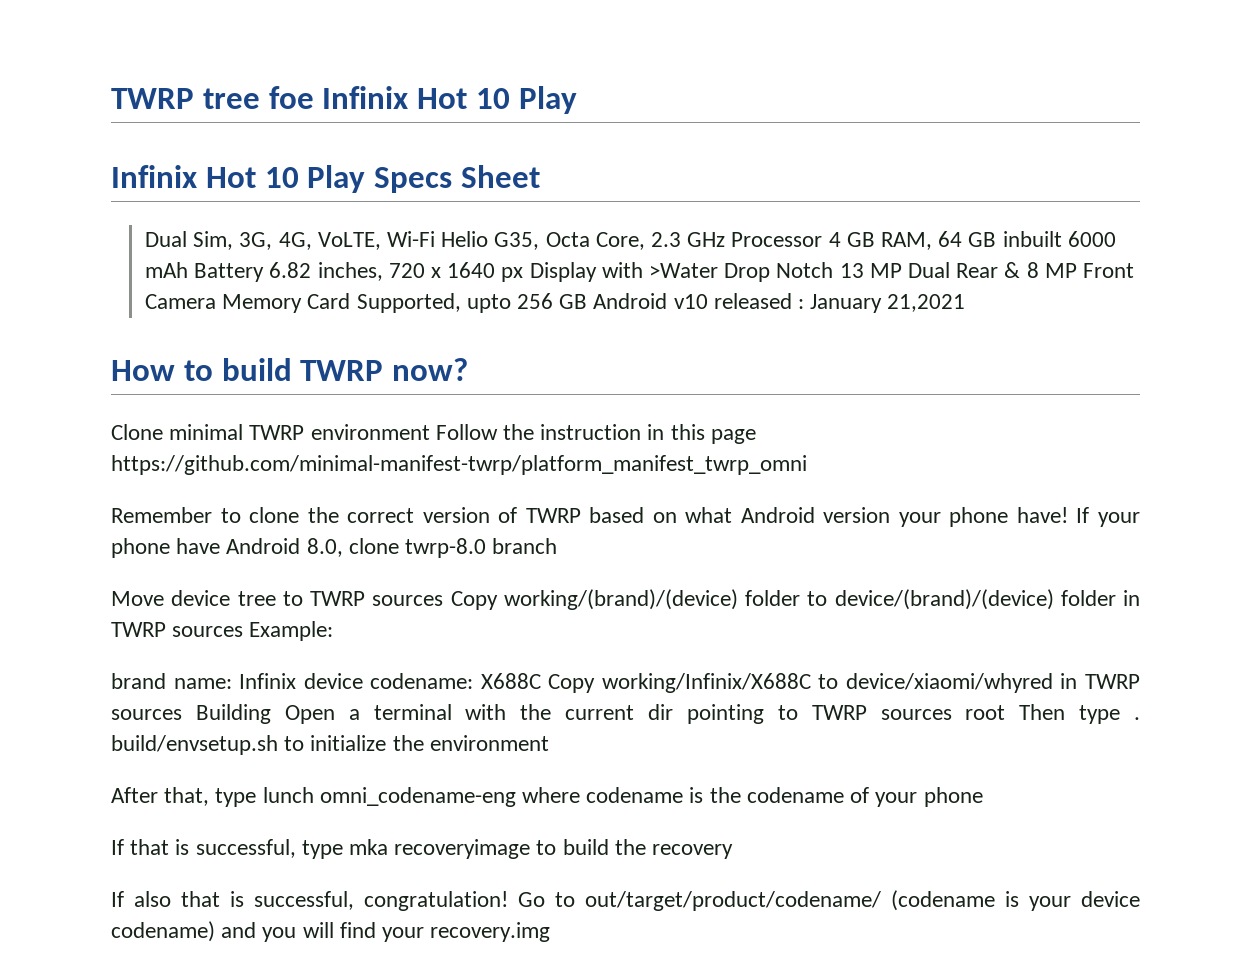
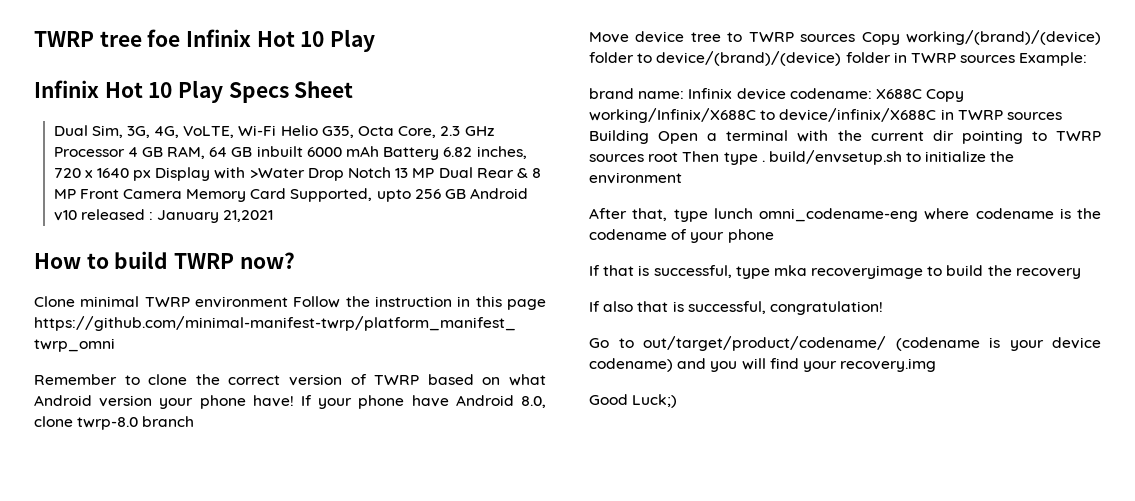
- brand name: Infinix device codename: X688C Copy working/Infinix/X688C to device/xiaomi/whyred in TWRP sources Building Open a terminal with the current dir pointing to TWRP sources root Then type . build/envsetup.sh to initialize the environment
+ brand name: Infinix device codename: X688C Copy working/Infinix/X688C to device/infinix/X688C in TWRP sources Building Open a terminal with the current dir pointing to TWRP sources root Then type . build/envsetup.sh to initialize the environment
- If also that is successful, congratulation! Go to out/target/product/codename/ (codename is your device codename) and you will find your recovery.img
+ If also that is successful, congratulation!
+ Go to out/target/product/codename/ (codename is your device codename) and you will find your recovery.img
+ Good Luck;)

